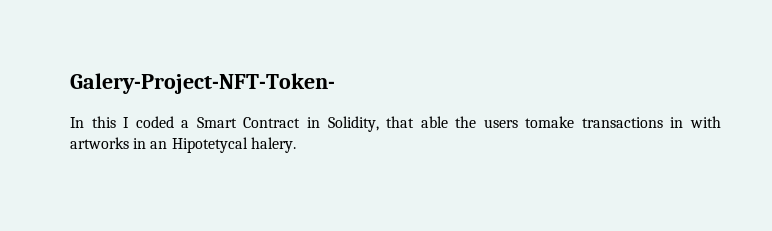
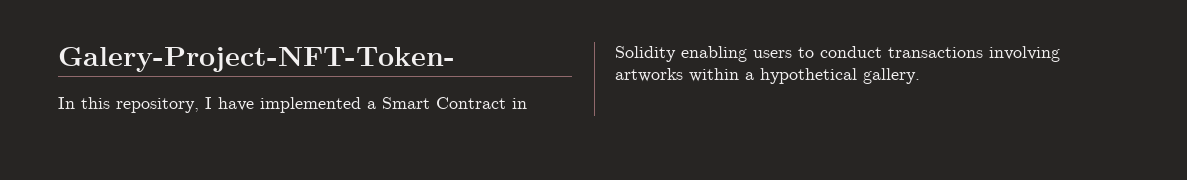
- In this I coded a Smart Contract in Solidity, that able the users tomake transactions in with artworks in an Hipotetycal halery.
+ In this repository, I have implemented a Smart Contract in Solidity enabling users to conduct transactions involving artworks within a hypothetical gallery.

